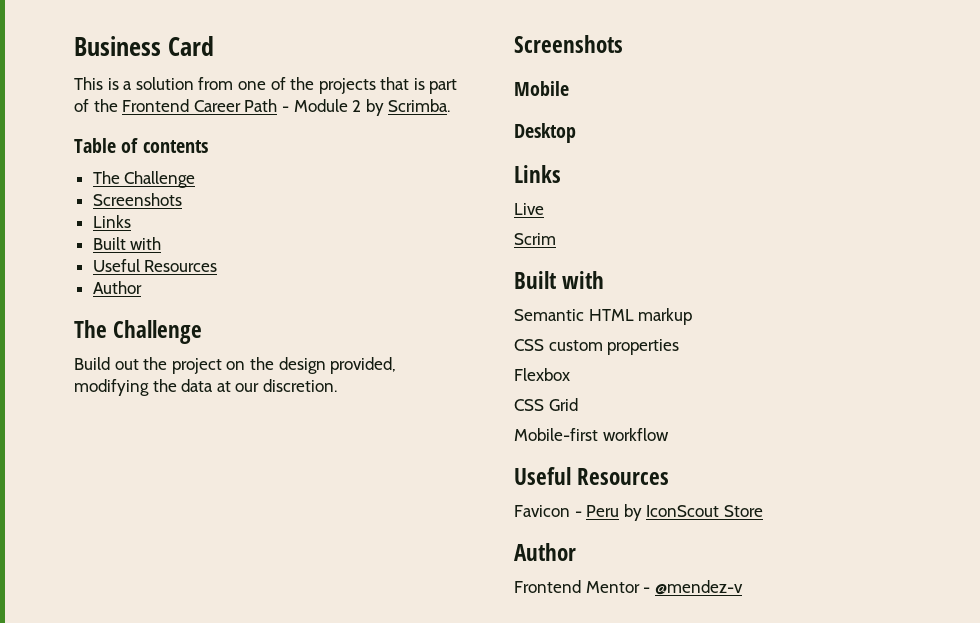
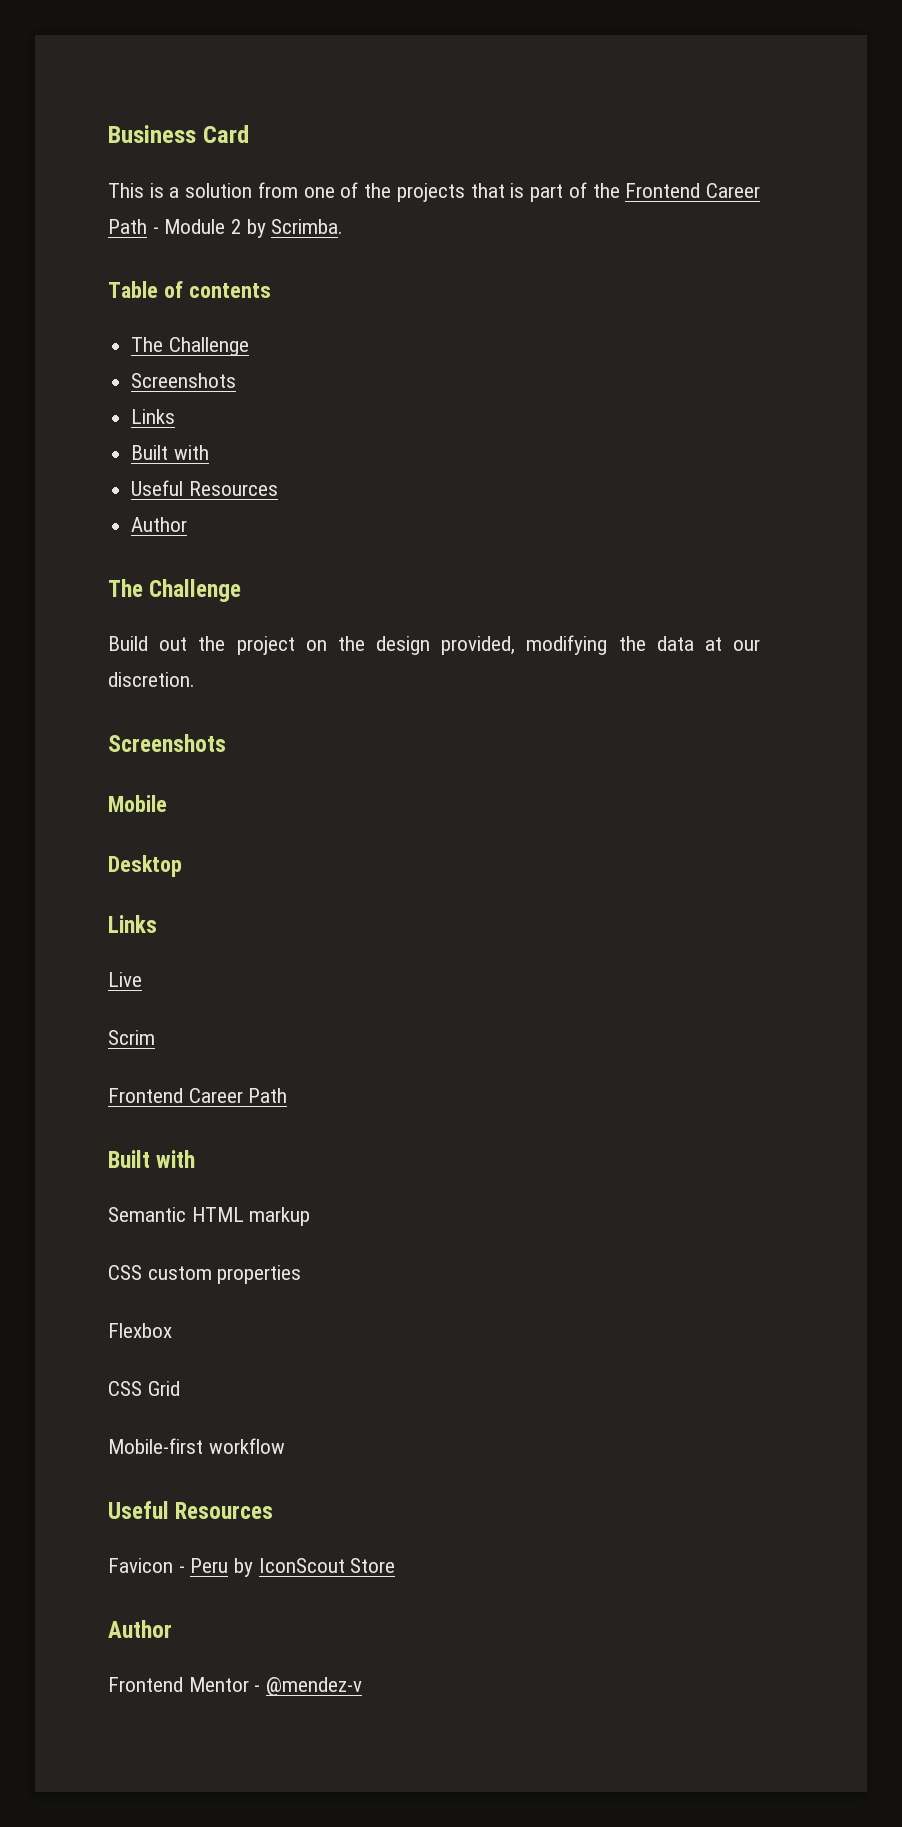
  Scrim
+ Frontend Career Path

